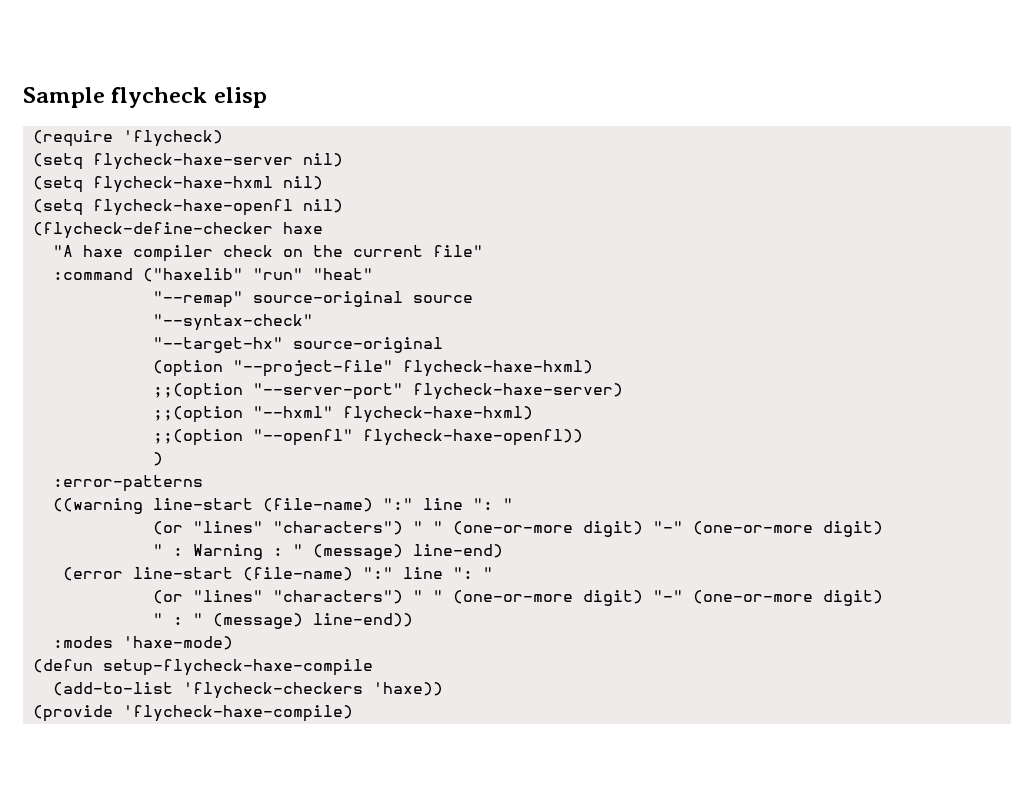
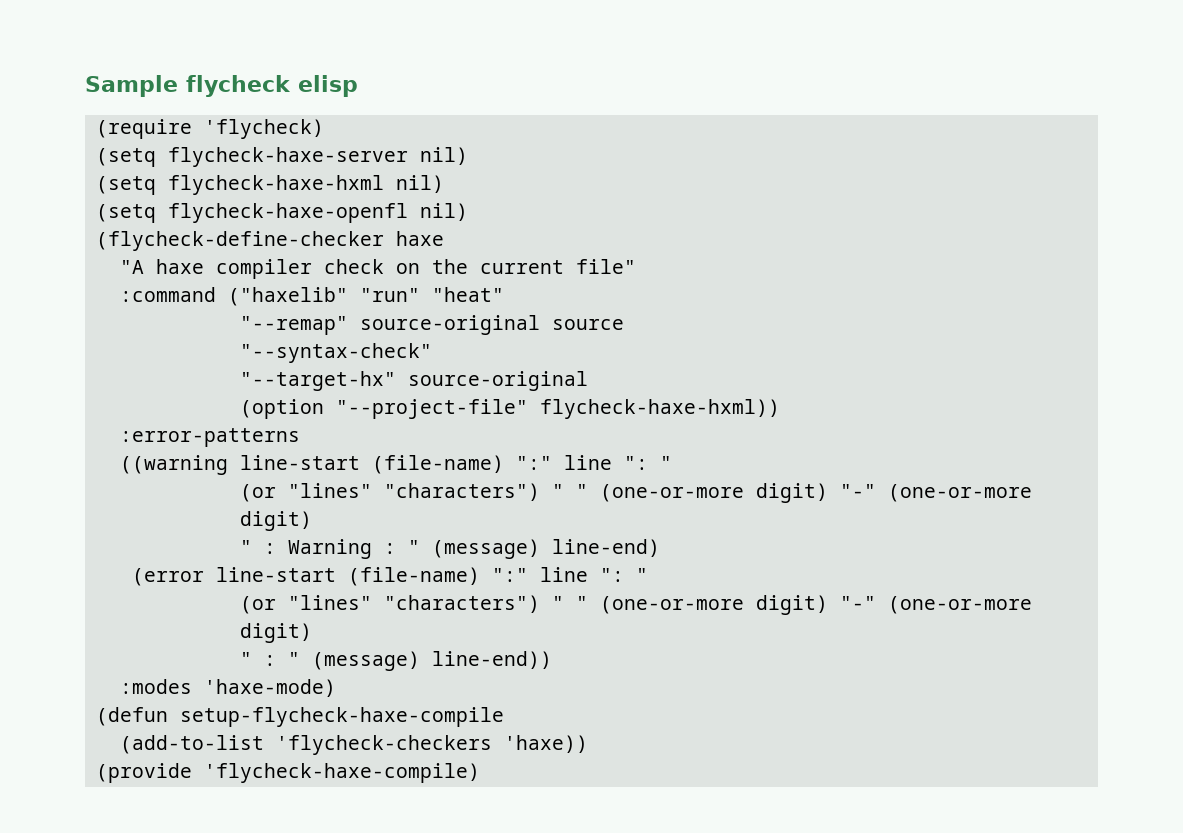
- (option "--project-file" flycheck-haxe-hxml)
- ;;(option "--server-port" flycheck-haxe-server)
- ;;(option "--hxml" flycheck-haxe-hxml)
- ;;(option "--openfl" flycheck-haxe-openfl))
- )
+ (option "--project-file" flycheck-haxe-hxml))

